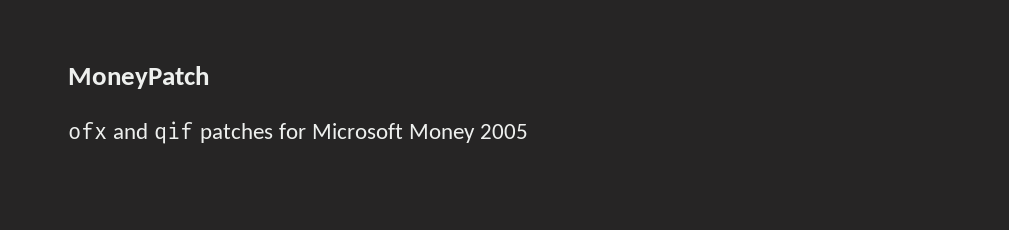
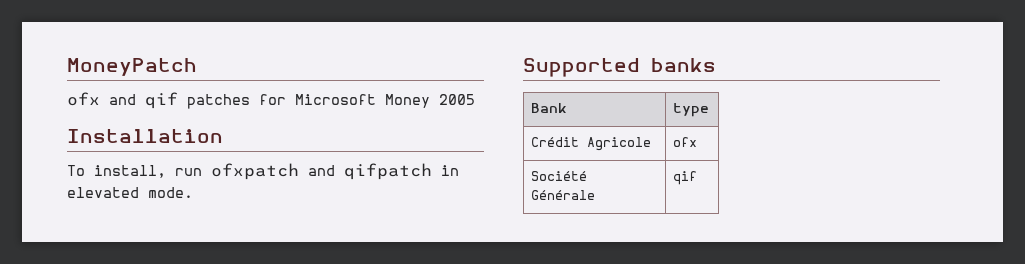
+ Installation
+ To install, run ofxpatch and qifpatch in elevated mode.
+ Supported banks
+ Bank | type
+ Crédit Agricole | ofx
+ Société Générale | qif

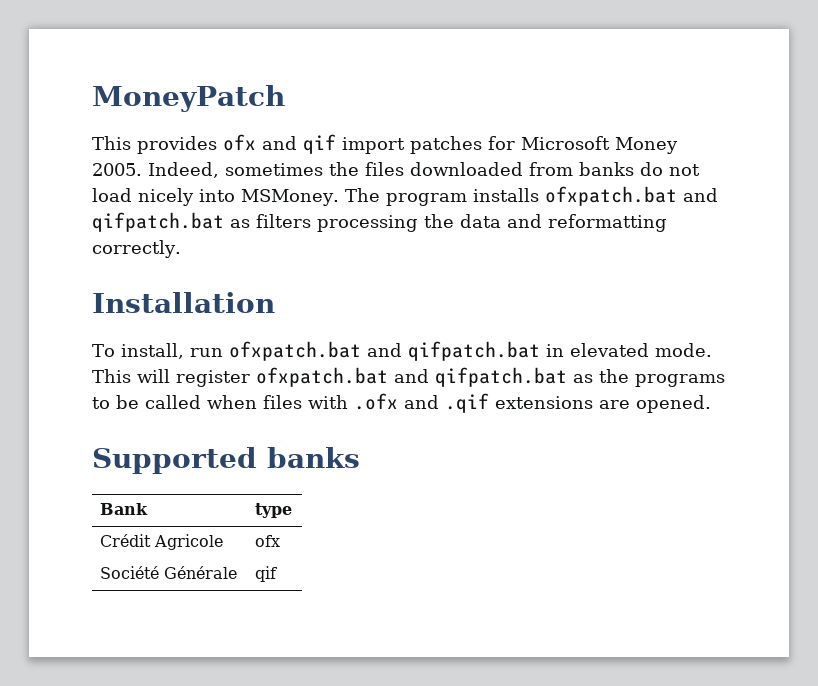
- ofx and qif patches for Microsoft Money 2005
+ This provides ofx and qif import patches for Microsoft Money 2005. Indeed, sometimes the files downloaded from banks do not load nicely into MSMoney. The program installs ofxpatch.bat and qifpatch.bat as filters processing the data and reformatting correctly.
- To install, run ofxpatch and qifpatch in elevated mode.
+ To install, run ofxpatch.bat and qifpatch.bat in elevated mode. This will register ofxpatch.bat and qifpatch.bat as the programs to be called when files with .ofx and .qif extensions are opened.

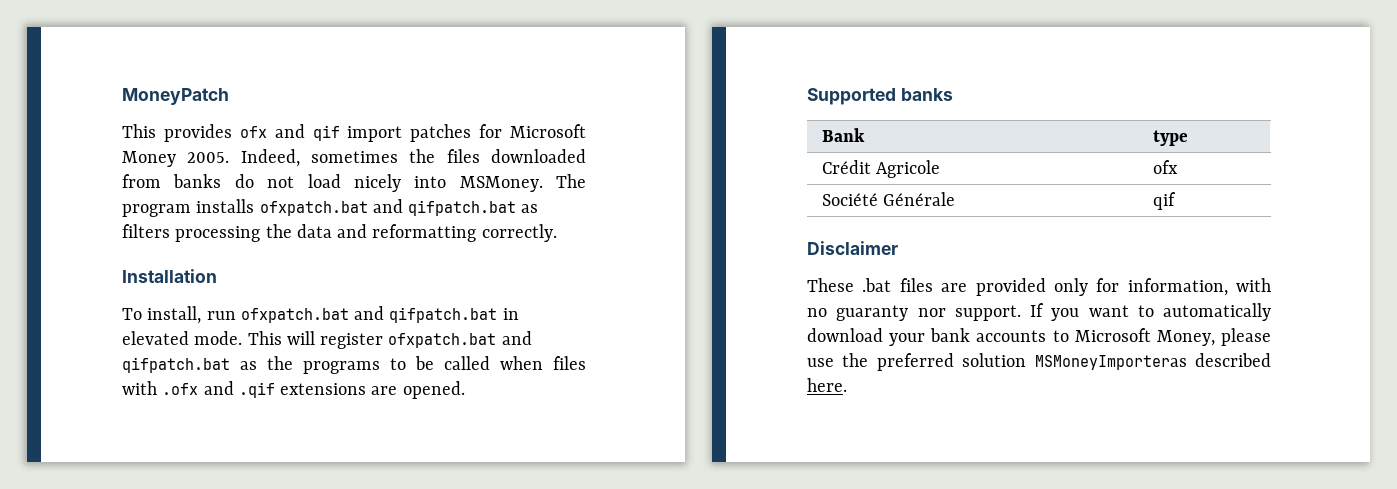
+ Disclaimer
+ These .bat files are provided only for information, with no guaranty nor support. If you want to automatically download your bank accounts to Microsoft Money, please use the preferred solution MSMoneyImporteras described here.

